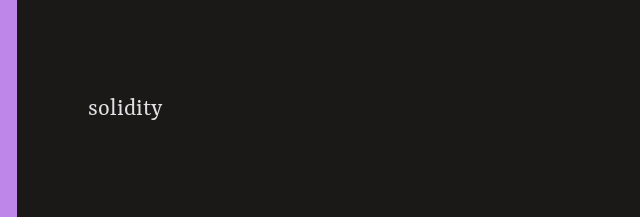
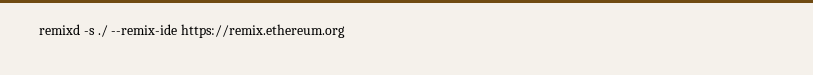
- solidity
+ remixd -s ./ --remix-ide https://remix.ethereum.org

